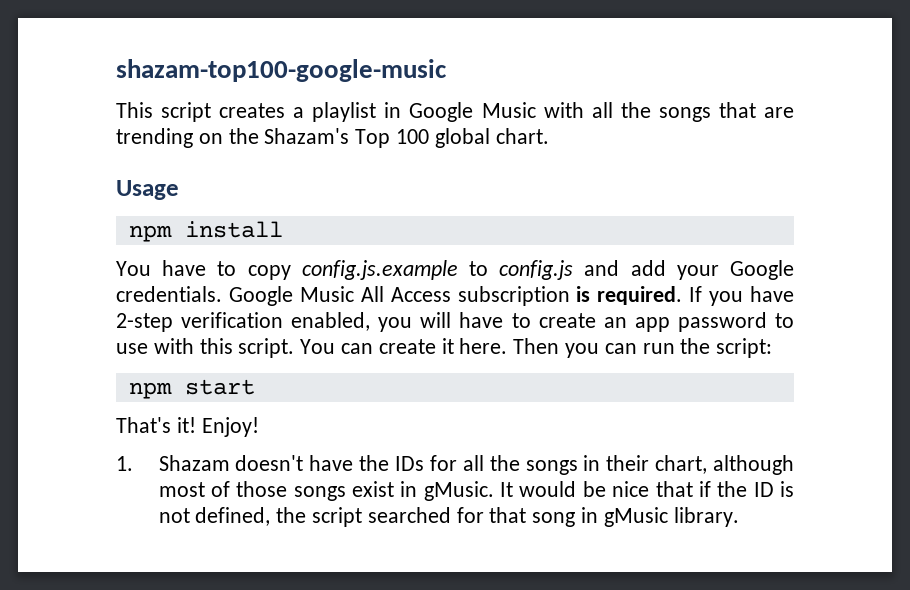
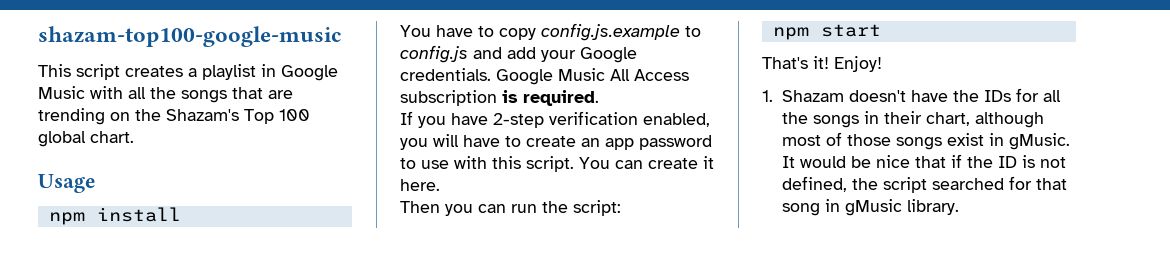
- Google Music All Access subscription is required. If you have 2-step verification enabled, you will have to create an app password to use with this script.
+ Google Music All Access subscription is required.
+ If you have 2-step verification enabled, you will have to create an app password to use with this script.
- You can create it here. Then you can run the script:
+ You can create it here.
+ Then you can run the script:

